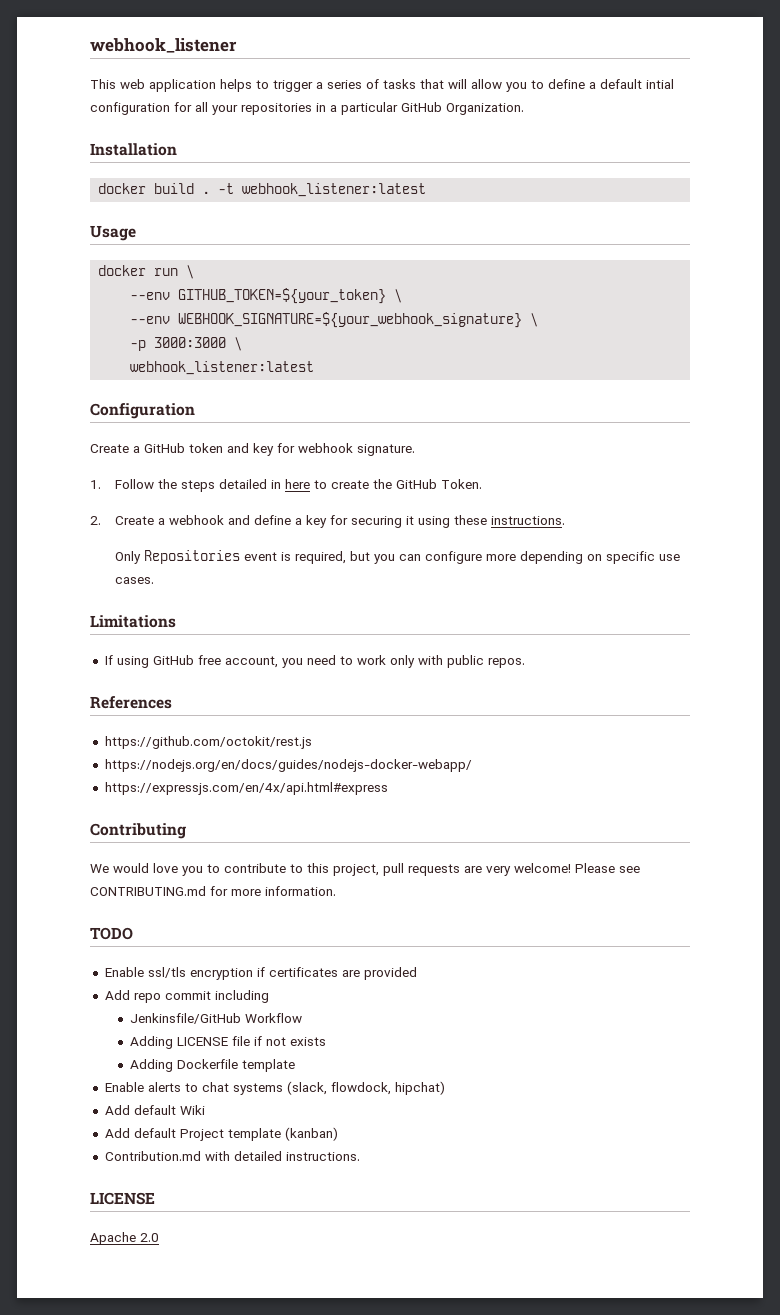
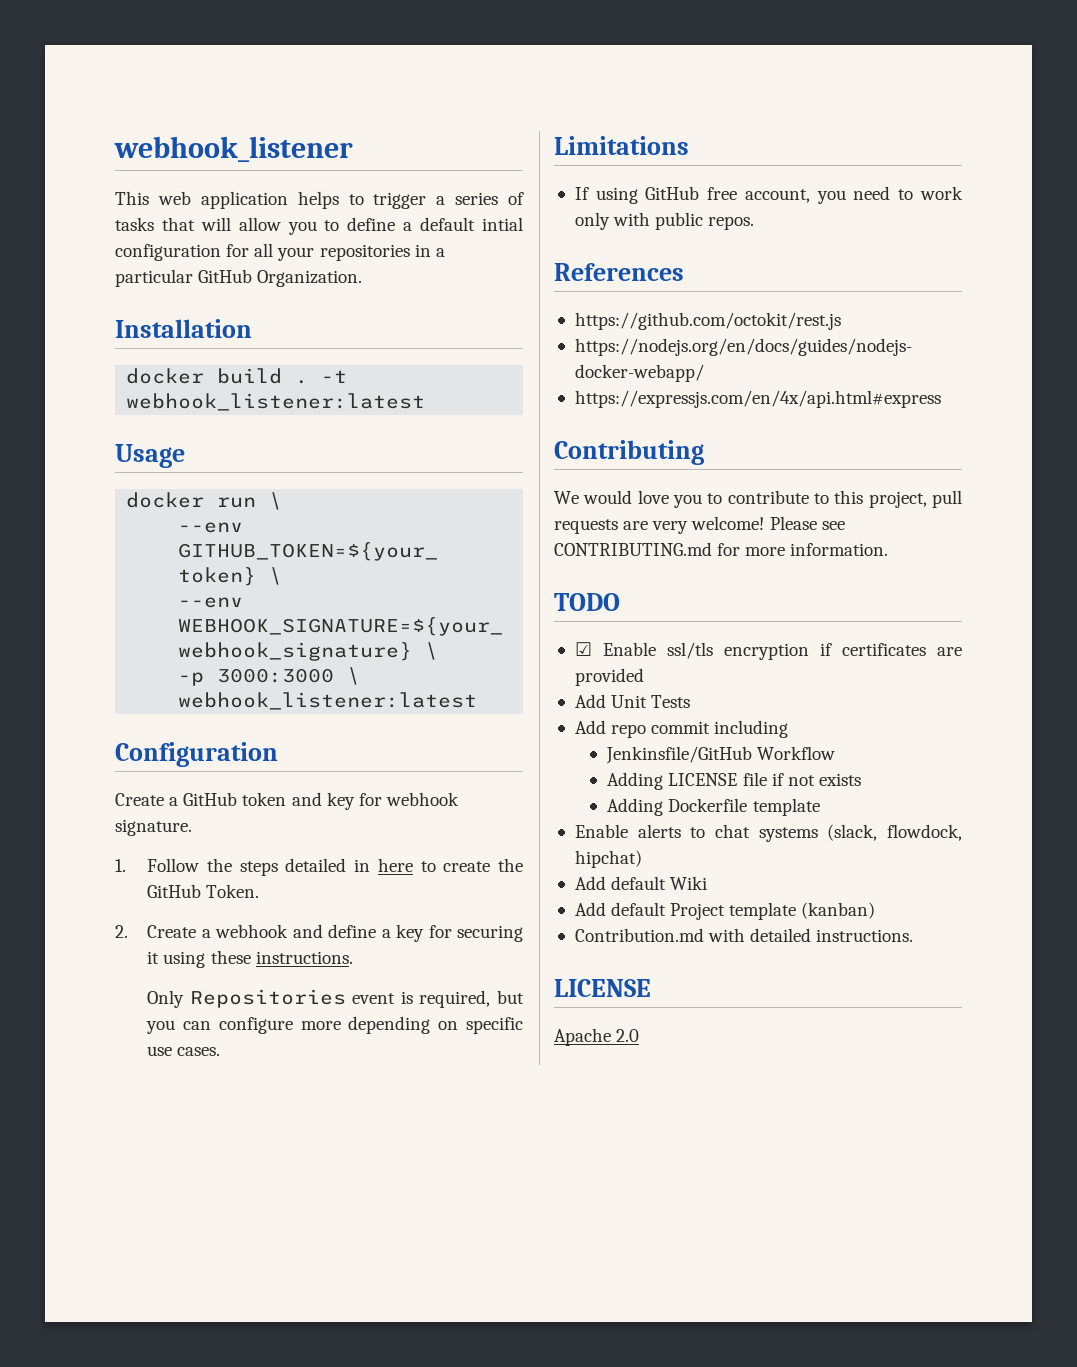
- Enable ssl/tls encryption if certificates are provided
+ ☑ Enable ssl/tls encryption if certificates are provided
+ Add Unit Tests

